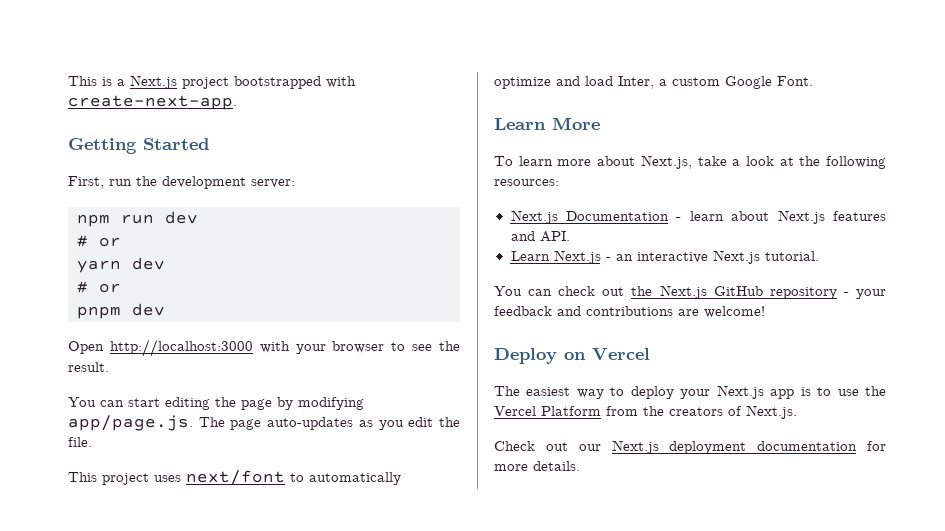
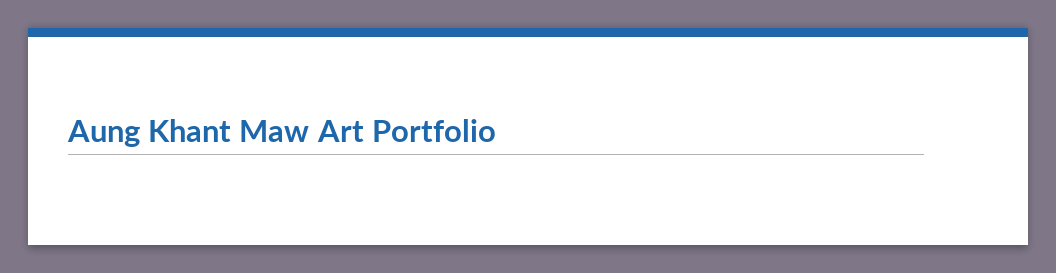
- This is a Next.js project bootstrapped with create-next-app.
- Getting Started
- First, run the development server:
- npm run dev
- # or
- yarn dev
- # or
- pnpm dev
- Open http://localhost:3000 with your browser to see the result.
- You can start editing the page by modifying app/page.js. The page auto-updates as you edit the file.
- This project uses next/font to automatically optimize and load Inter, a custom Google Font.
- Learn More
- To learn more about Next.js, take a look at the following resources:
- Next.js Documentation - learn about Next.js features and API.
- Learn Next.js - an interactive Next.js tutorial.
- You can check out the Next.js GitHub repository - your feedback and contributions are welcome!
- Deploy on Vercel
- The easiest way to deploy your Next.js app is to use the Vercel Platform from the creators of Next.js.
- Check out our Next.js deployment documentation for more details.
+ Aung Khant Maw Art Portfolio

